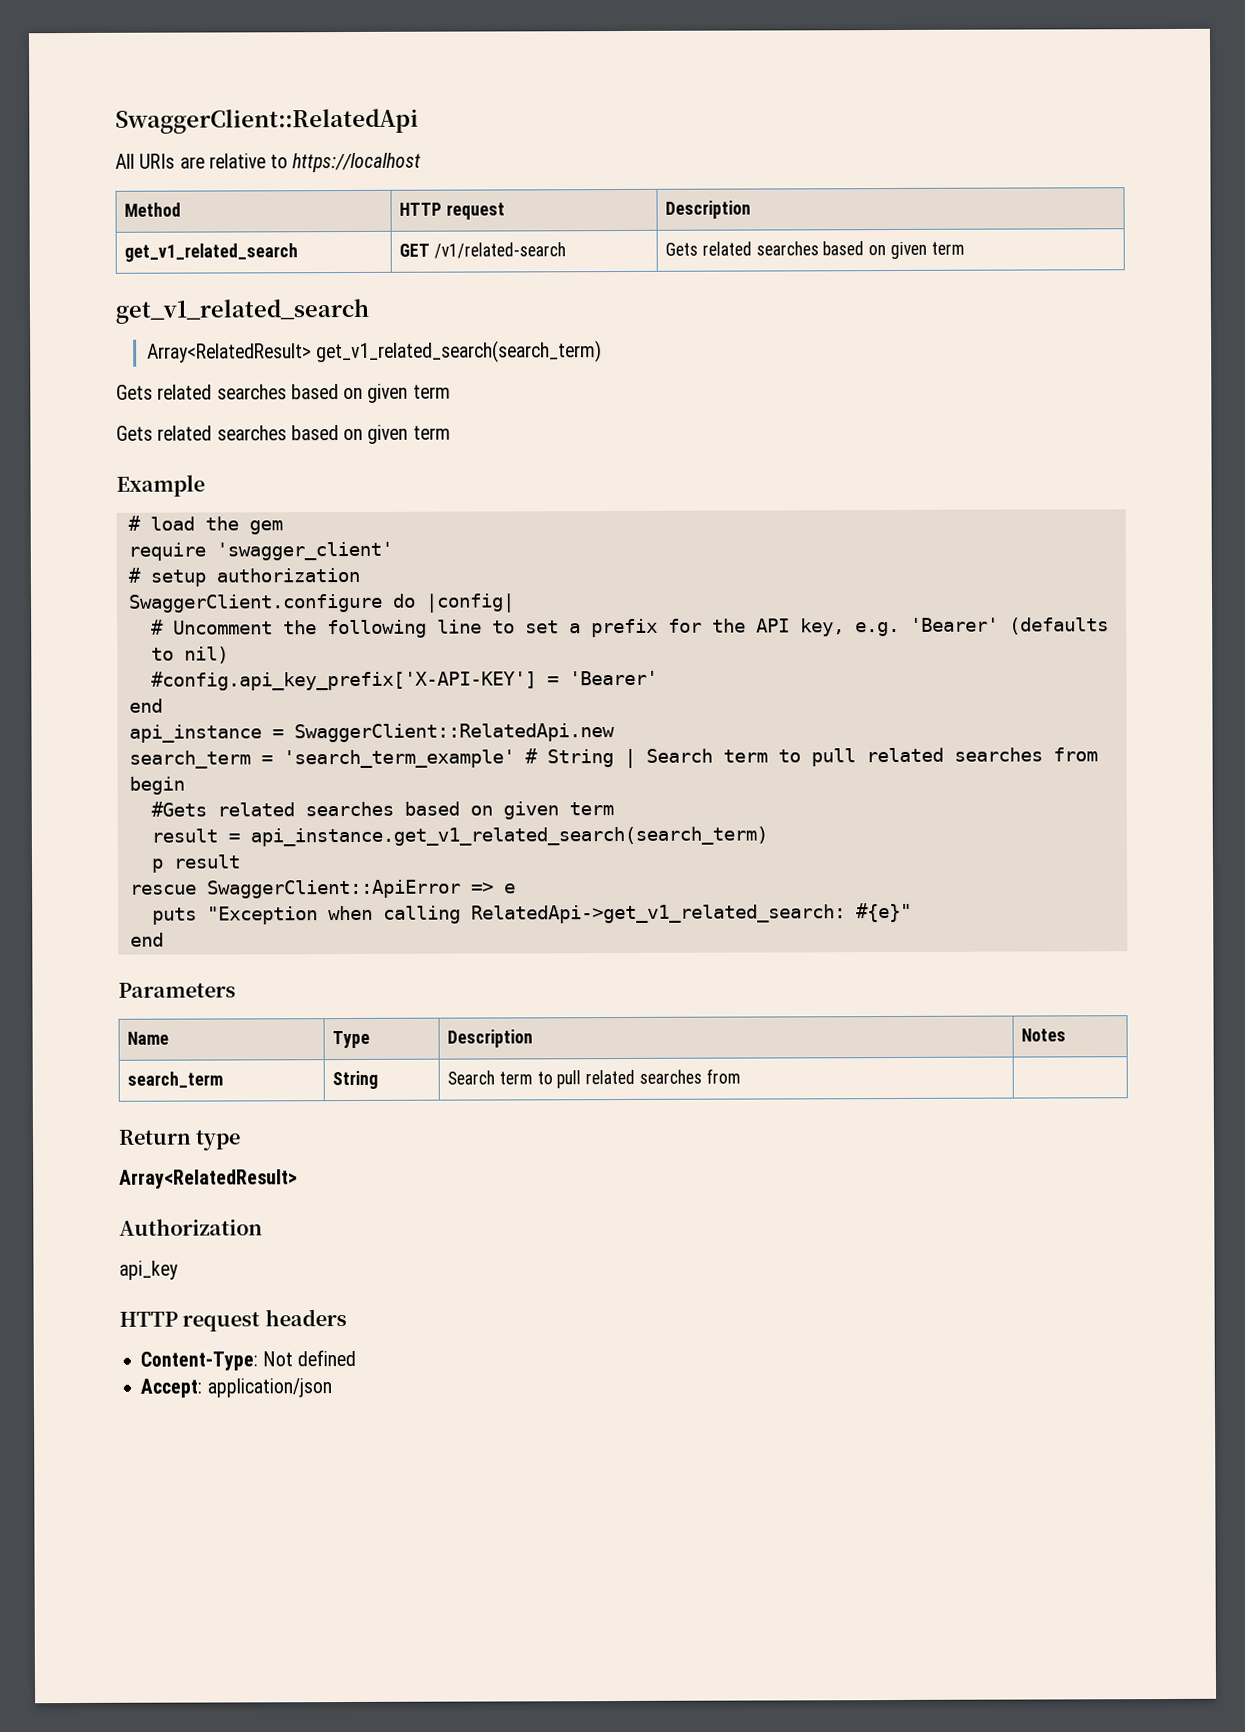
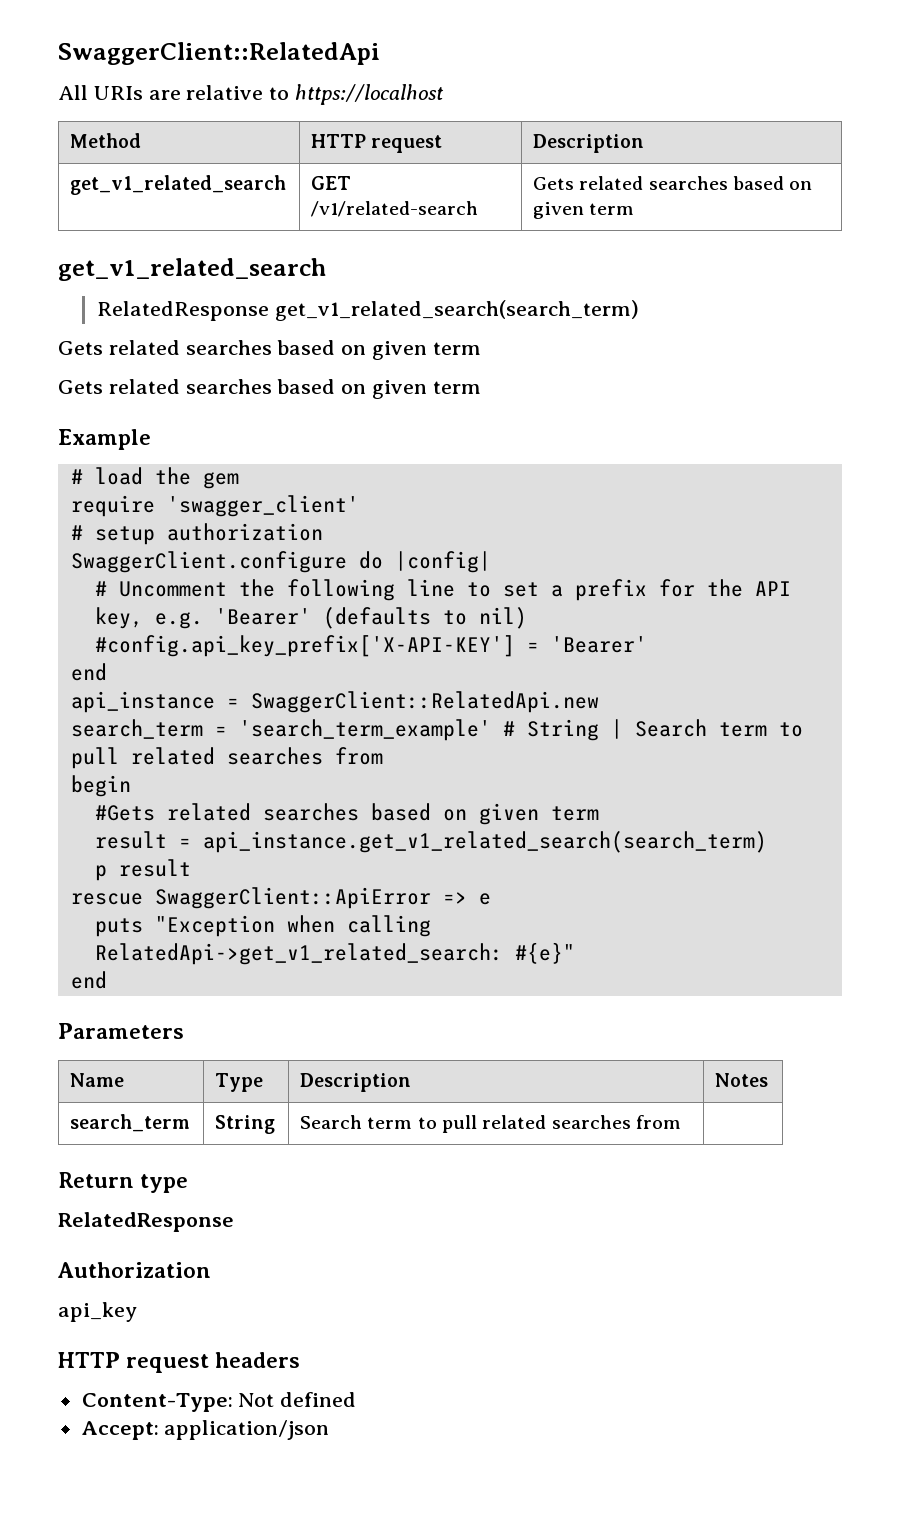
- Array<RelatedResult> get_v1_related_search(search_term)
+ RelatedResponse get_v1_related_search(search_term)
  Return type
- Array<RelatedResult>
+ RelatedResponse

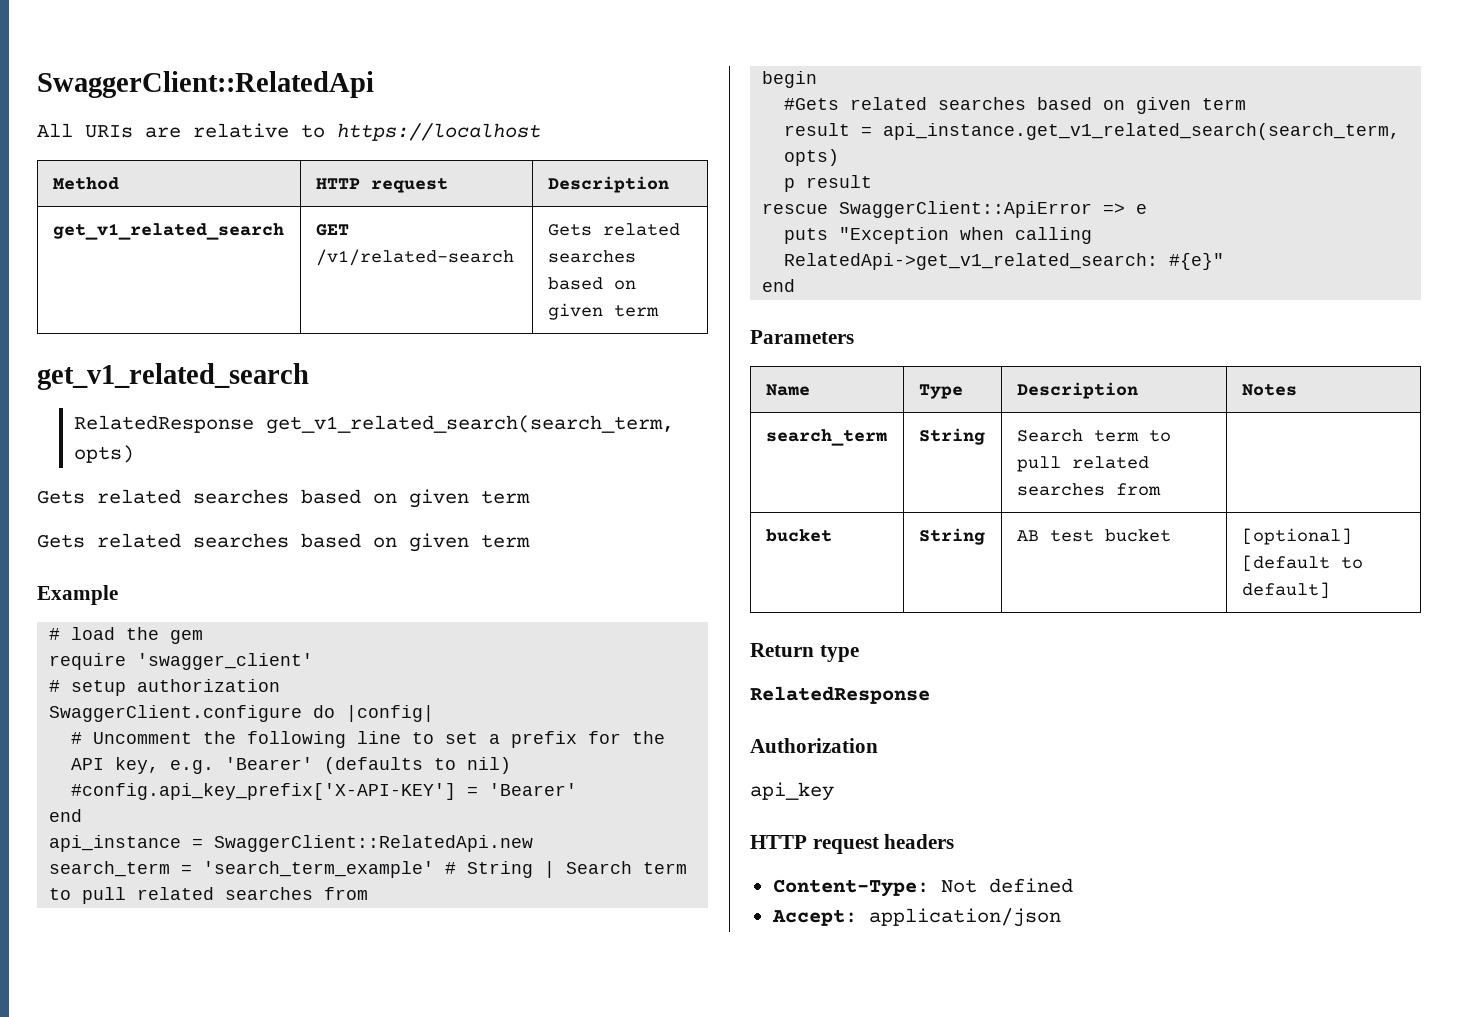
- RelatedResponse get_v1_related_search(search_term)
+ RelatedResponse get_v1_related_search(search_term, opts)
- result = api_instance.get_v1_related_search(search_term)
+ result = api_instance.get_v1_related_search(search_term, opts)
+ bucket | String | AB test bucket | [optional] [default to default]

